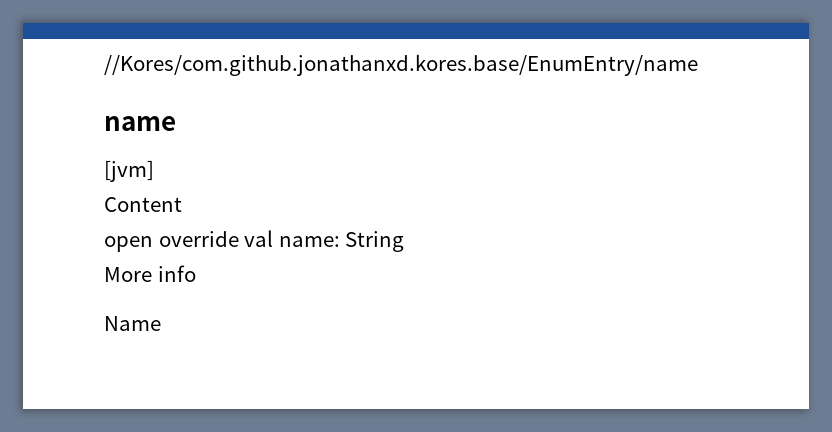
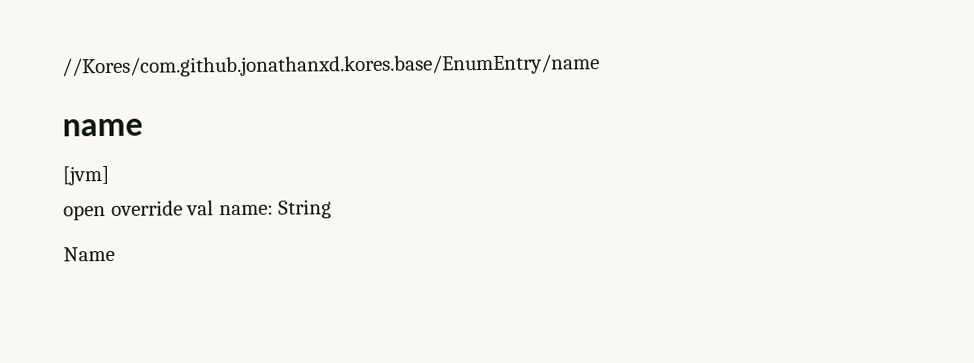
- Content
- More info

